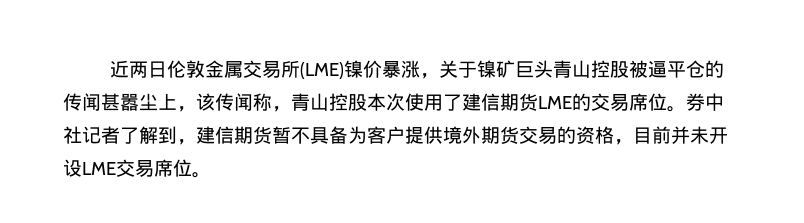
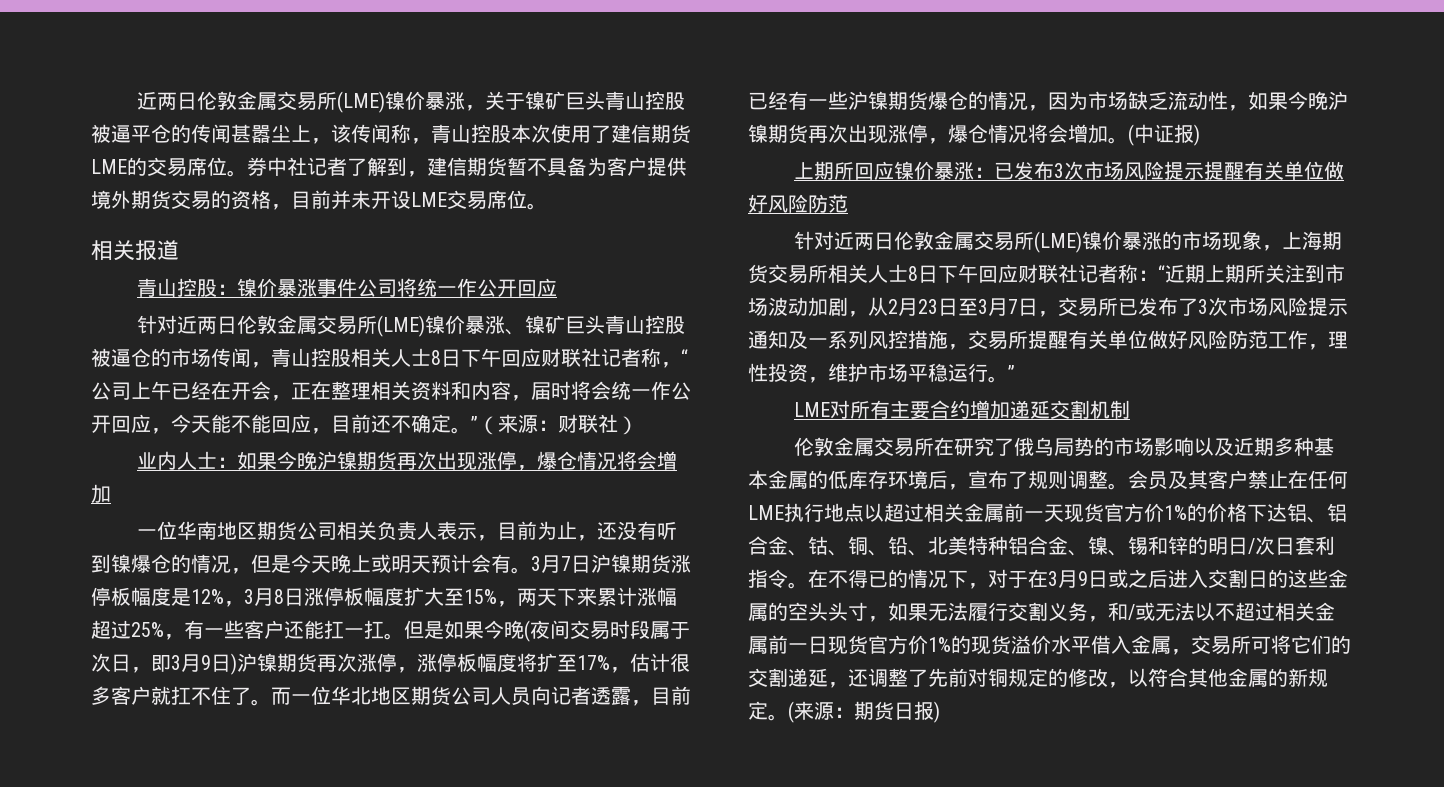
+ 相关报道
+ 青山控股：镍价暴涨事件公司将统一作公开回应
+ 针对近两日伦敦金属交易所(LME)镍价暴涨、镍矿巨头青山控股被逼仓的市场传闻，青山控股相关人士8日下午回应财联社记者称，“公司上午已经在开会，正在整理相关资料和内容，届时将会统一作公开回应，今天能不能回应，目前还不确定。”（来源：财联社）
+ 业内人士：如果今晚沪镍期货再次出现涨停，爆仓情况将会增加
+ 一位华南地区期货公司相关负责人表示，目前为止，还没有听到镍爆仓的情况，但是今天晚上或明天预计会有。3月7日沪镍期货涨停板幅度是12%，3月8日涨停板幅度扩大至15%，两天下来累计涨幅超过25%，有一些客户还能扛一扛。但是如果今晚(夜间交易时段属于次日，即3月9日)沪镍期货再次涨停，涨停板幅度将扩至17%，估计很多客户就扛不住了。而一位华北地区期货公司人员向记者透露，目前已经有一些沪镍期货爆仓的情况，因为市场缺乏流动性，如果今晚沪镍期货再次出现涨停，爆仓情况将会增加。(中证报)
+ 上期所回应镍价暴涨：已发布3次市场风险提示提醒有关单位做好风险防范
+ 针对近两日伦敦金属交易所(LME)镍价暴涨的市场现象，上海期货交易所相关人士8日下午回应财联社记者称：“近期上期所关注到市场波动加剧，从2月23日至3月7日，交易所已发布了3次市场风险提示通知及一系列风控措施，交易所提醒有关单位做好风险防范工作，理性投资，维护市场平稳运行。”
+ LME对所有主要合约增加递延交割机制
+ 伦敦金属交易所在研究了俄乌局势的市场影响以及近期多种基本金属的低库存环境后，宣布了规则调整。会员及其客户禁止在任何LME执行地点以超过相关金属前一天现货官方价1%的价格下达铝、铝合金、钴、铜、铅、北美特种铝合金、镍、锡和锌的明日/次日套利指令。在不得已的情况下，对于在3月9日或之后进入交割日的这些金属的空头头寸，如果无法履行交割义务，和/或无法以不超过相关金属前一日现货官方价1%的现货溢价水平借入金属，交易所可将它们的交割递延，还调整了先前对铜规定的修改，以符合其他金属的新规定。(来源：期货日报)

